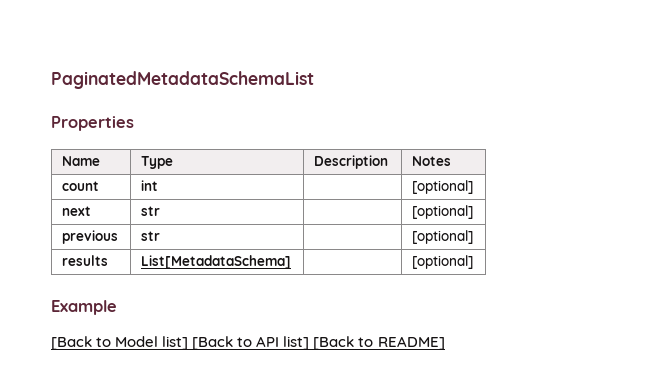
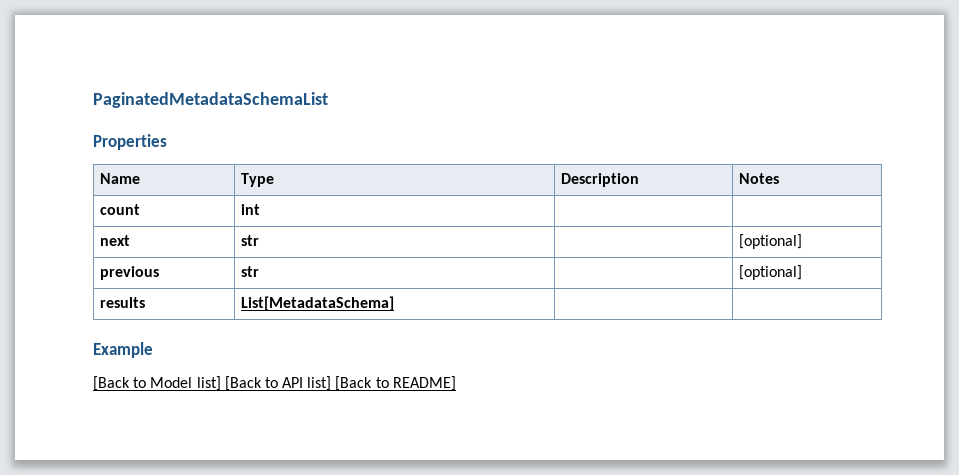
- count | int | | [optional]
+ count | int | |
- results | List[MetadataSchema] | | [optional]
+ results | List[MetadataSchema] | |

